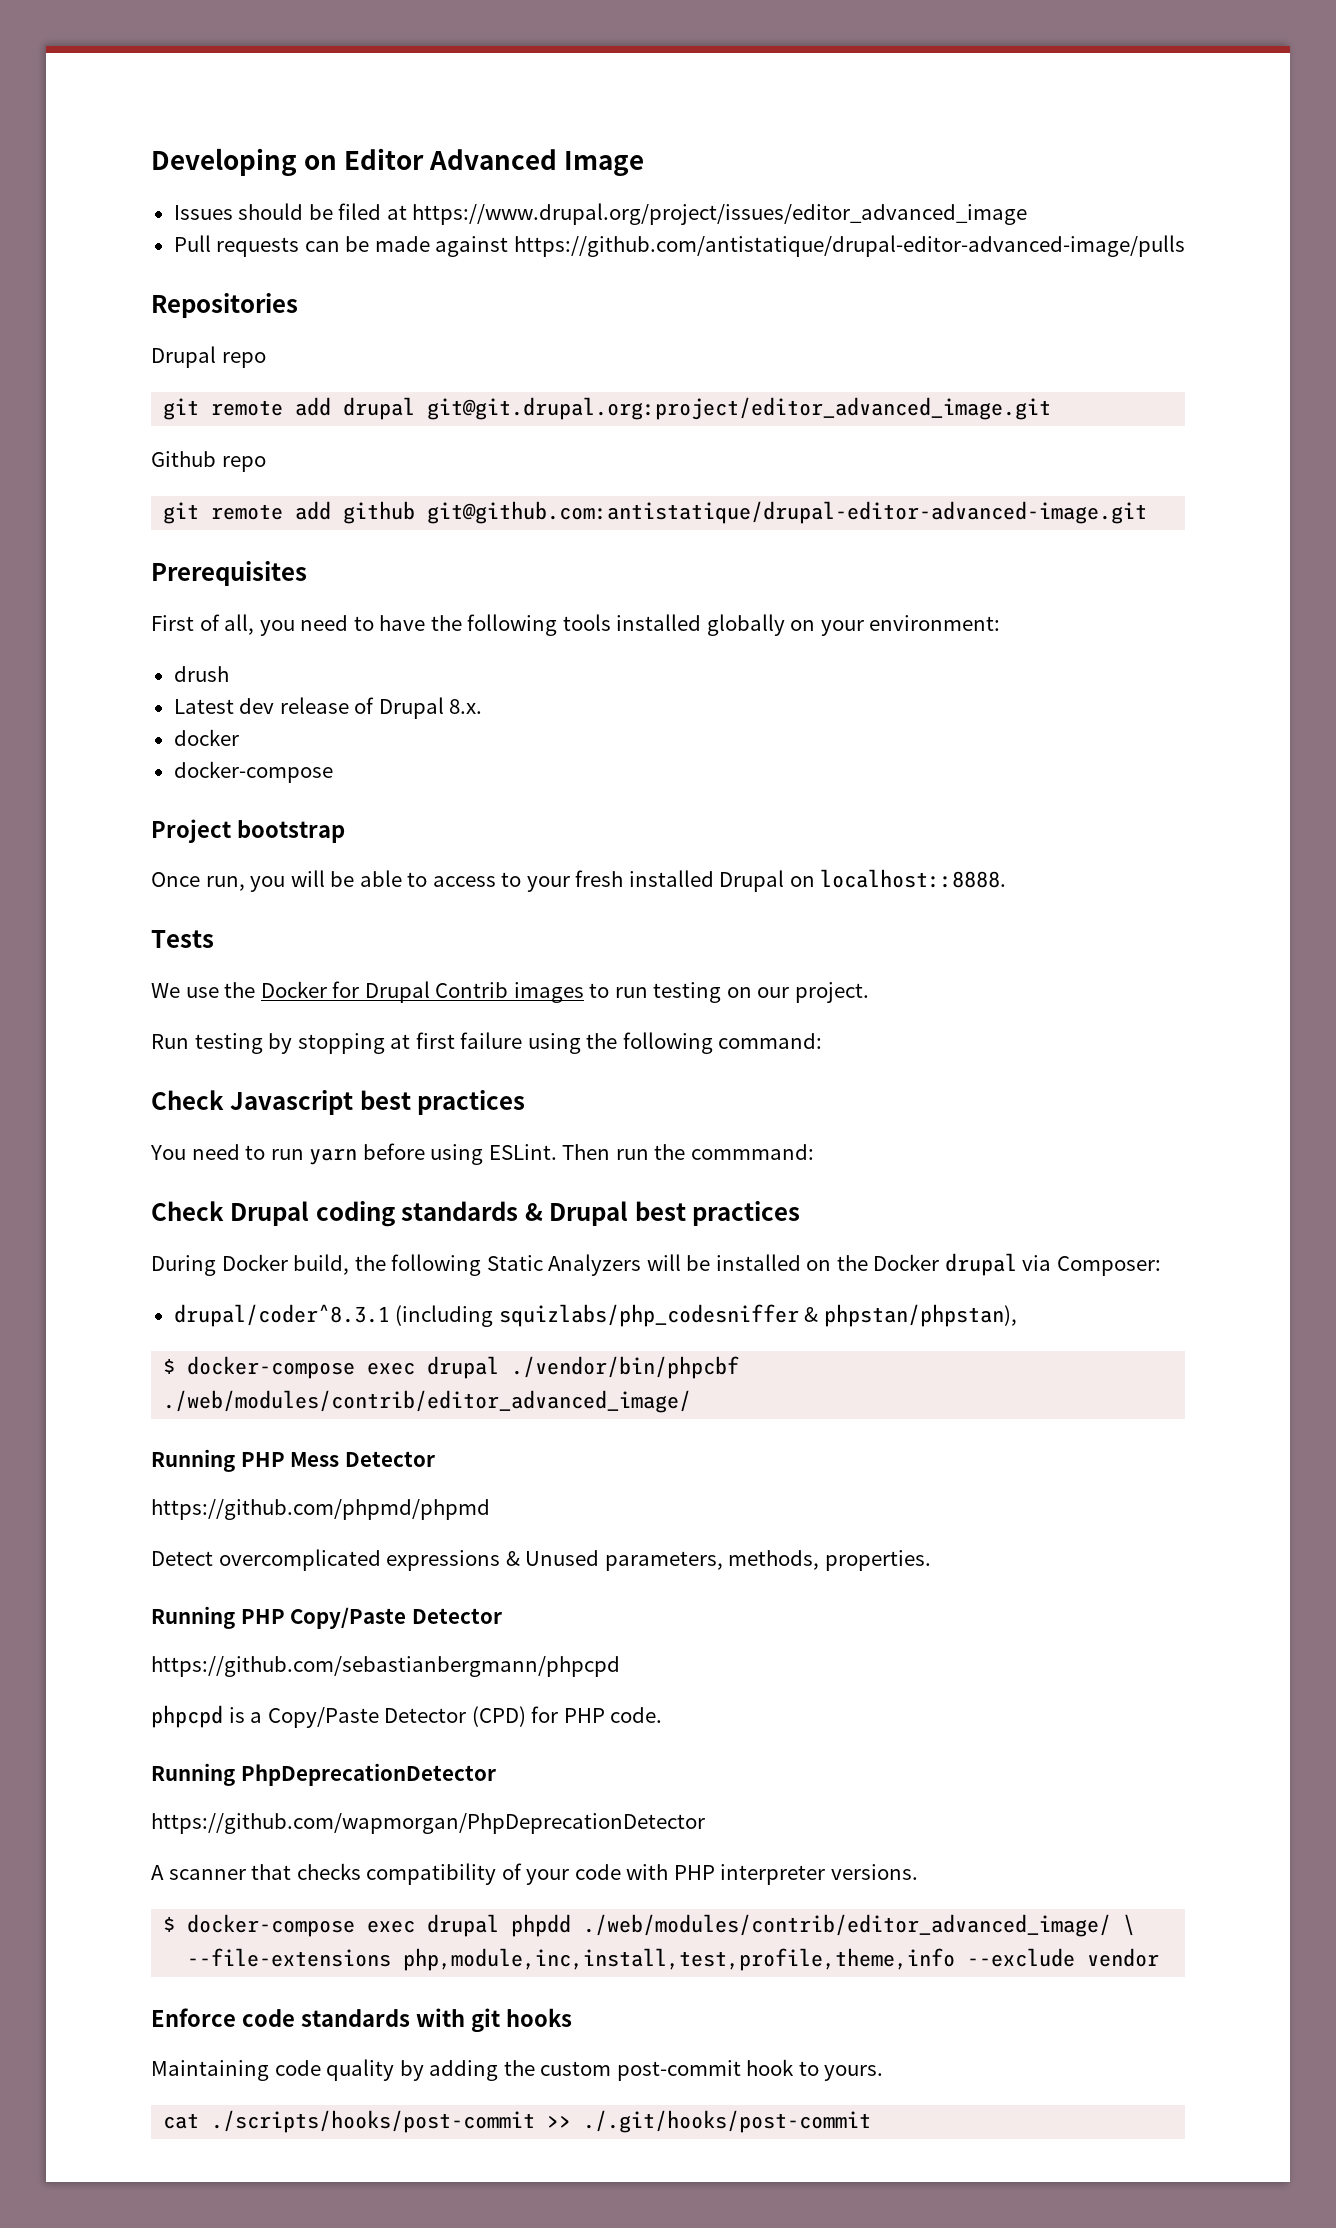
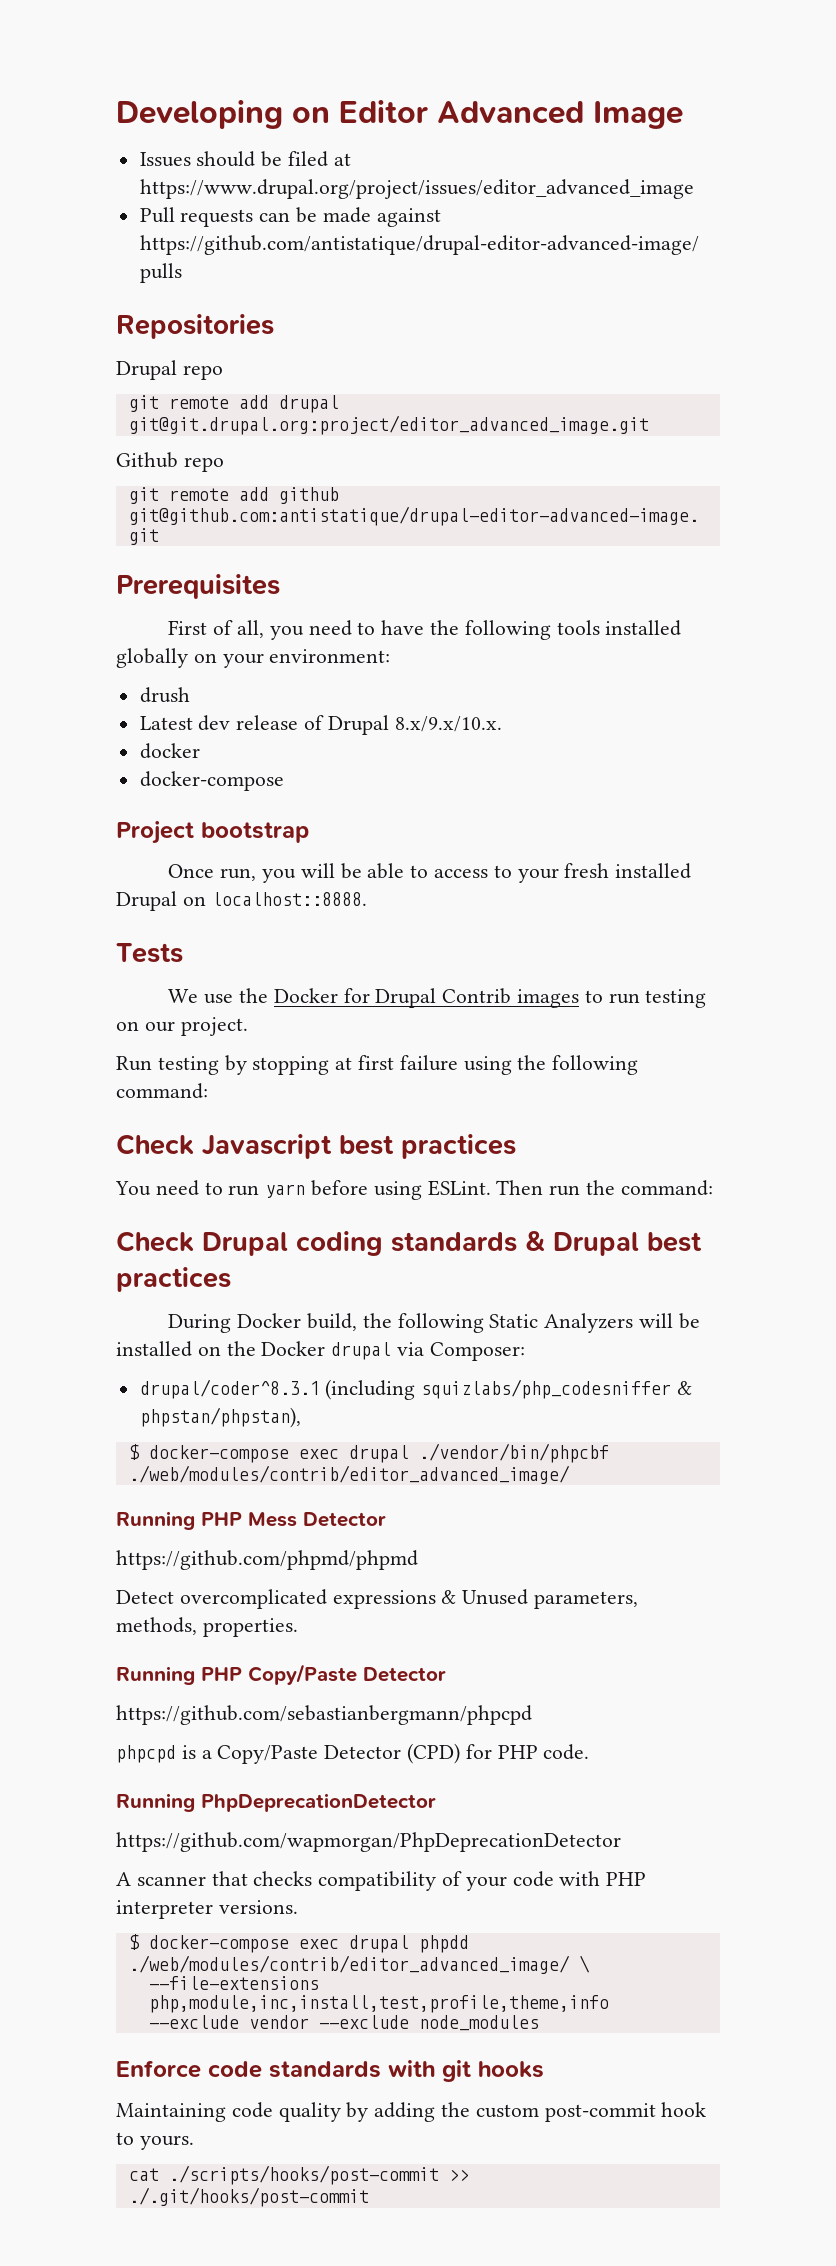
- Latest dev release of Drupal 8.x.
+ Latest dev release of Drupal 8.x/9.x/10.x.
- Then run the commmand:
+ Then run the command:
- --file-extensions php,module,inc,install,test,profile,theme,info --exclude vendor
+ --file-extensions php,module,inc,install,test,profile,theme,info --exclude vendor --exclude node_modules

